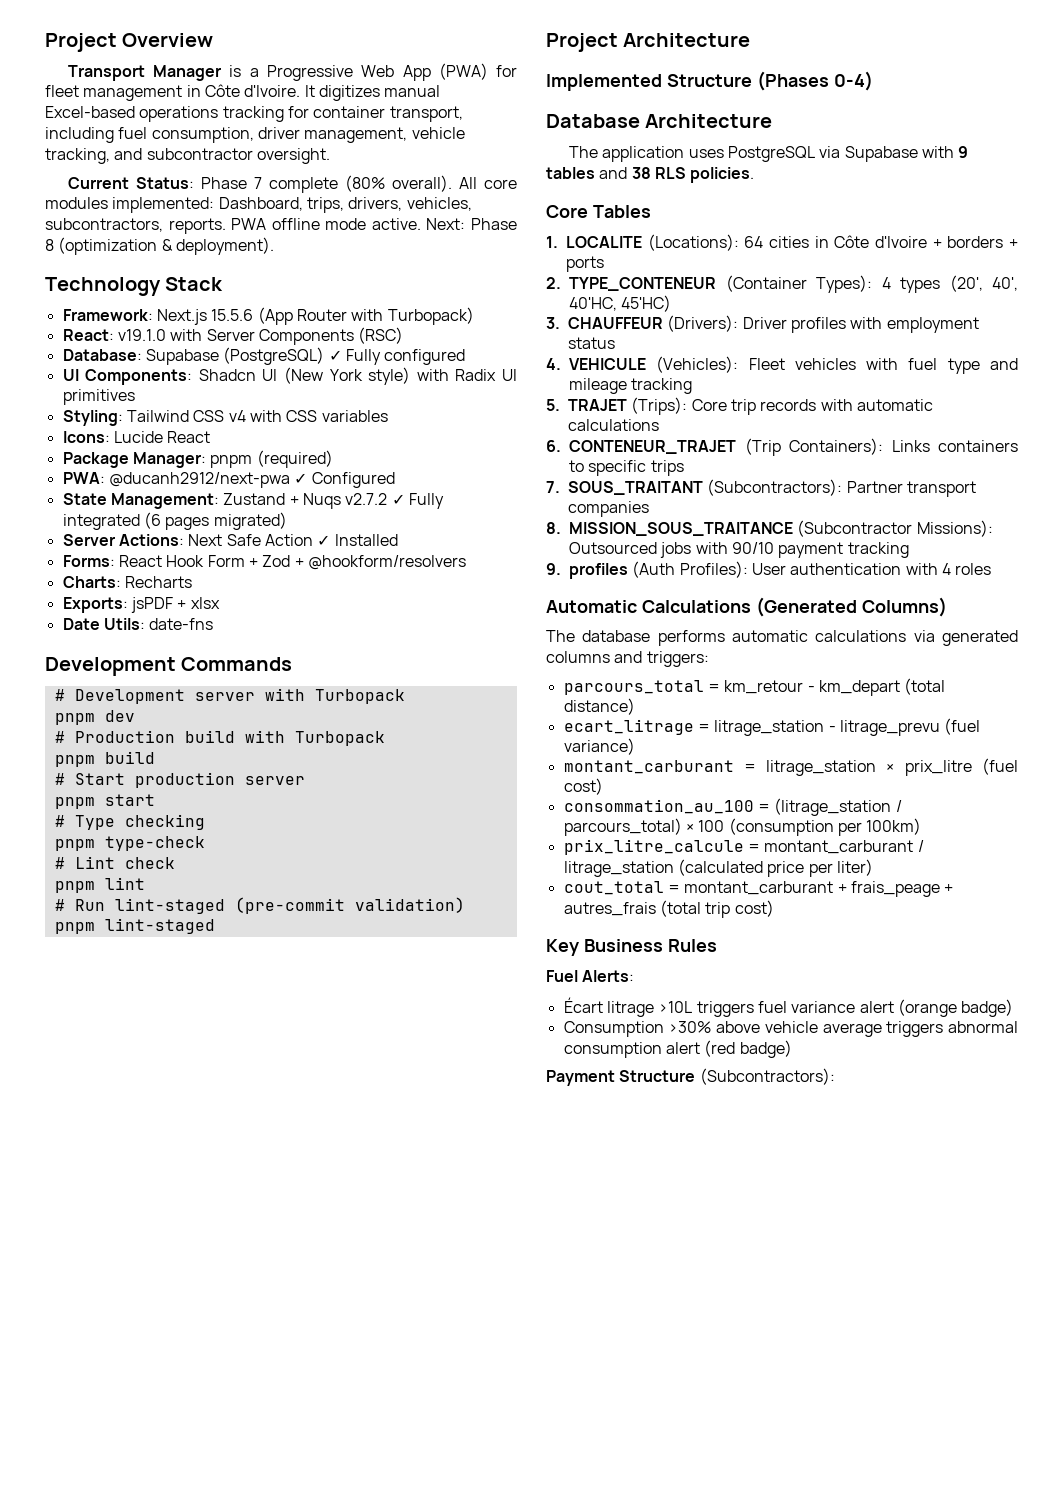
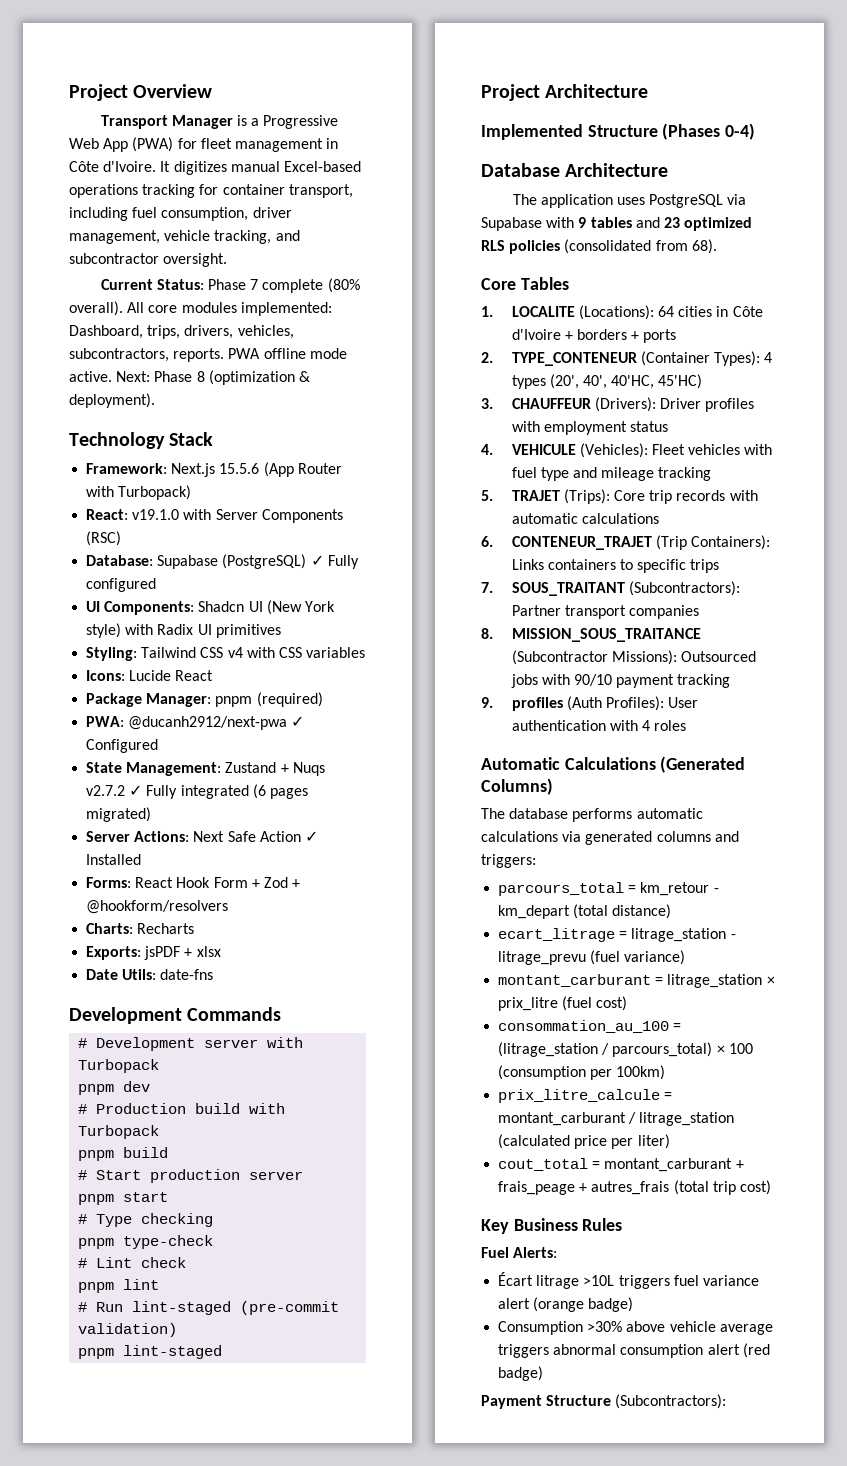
- The application uses PostgreSQL via Supabase with 9 tables and 38 RLS policies.
+ The application uses PostgreSQL via Supabase with 9 tables and 23 optimized RLS policies (consolidated from 68).

